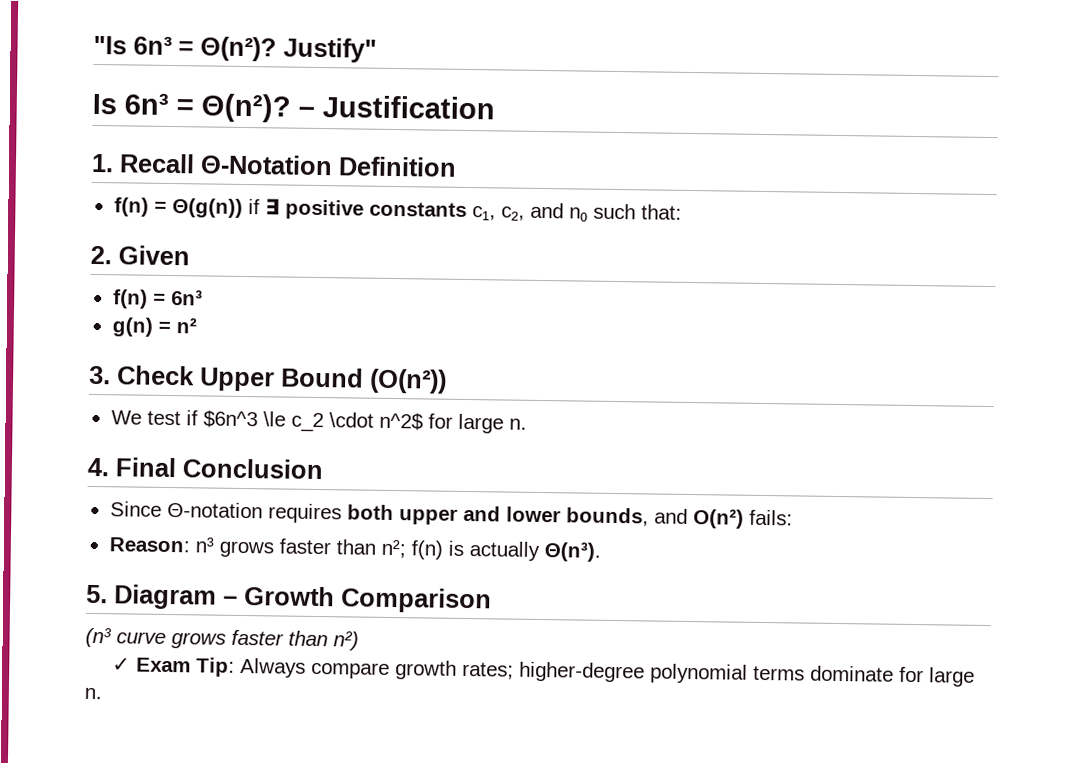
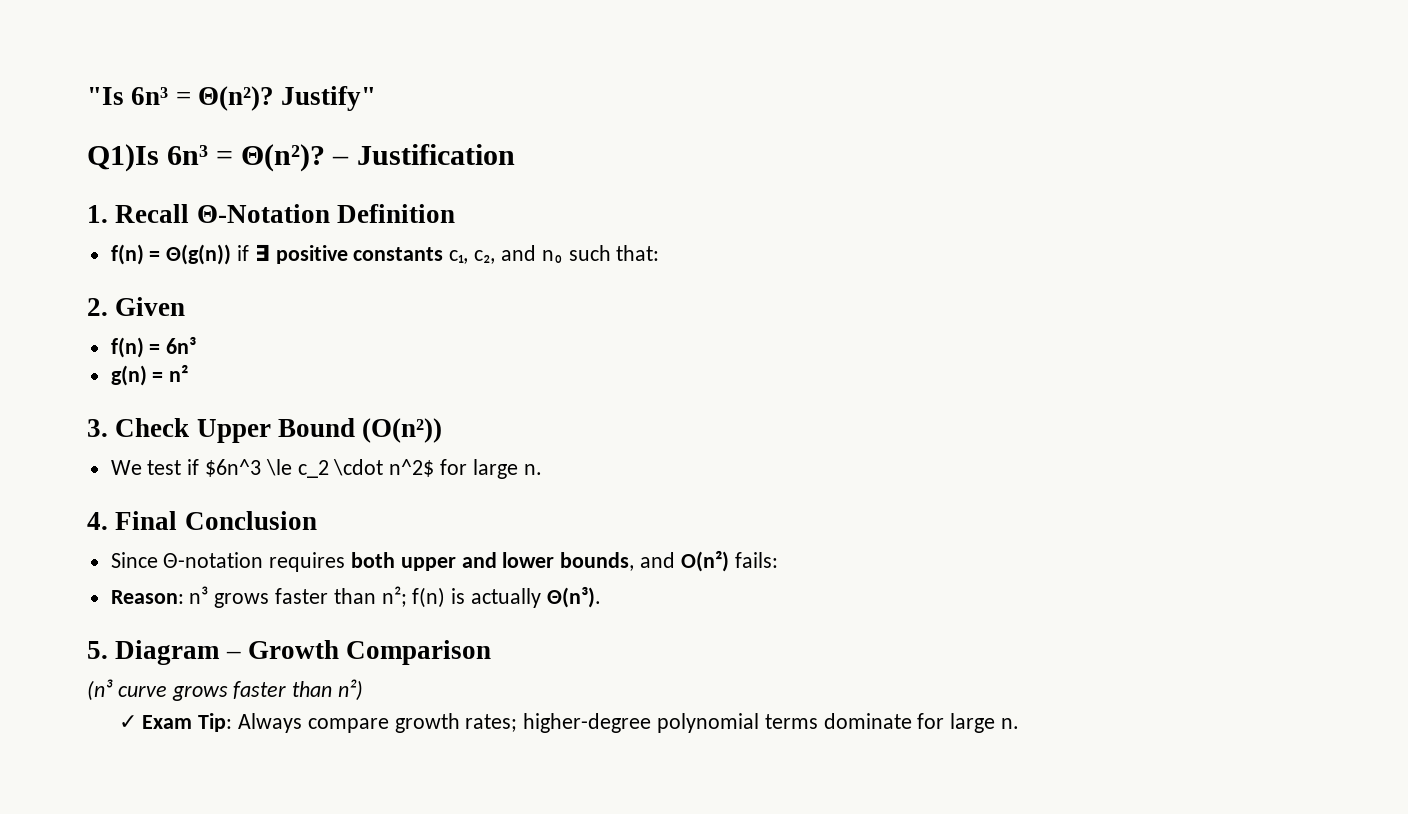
- Is 6n³ = Θ(n²)?
+ Q1)Is 6n³ = Θ(n²)?

